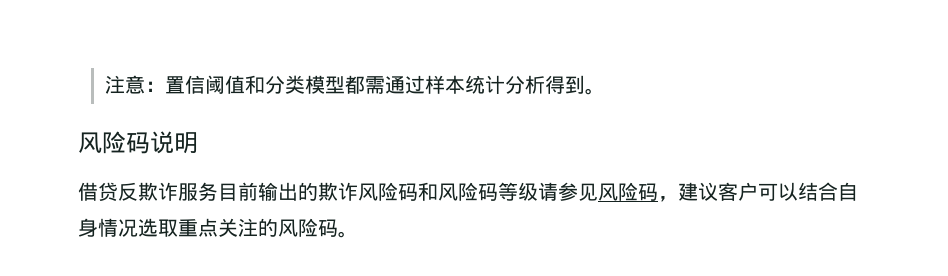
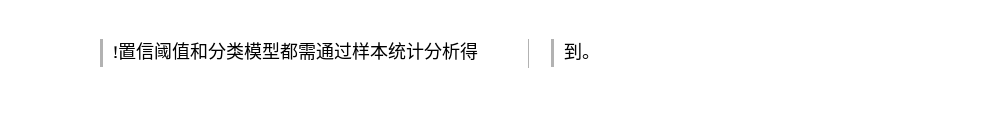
- 注意：置信阈值和分类模型都需通过样本统计分析得到。
+ !置信阈值和分类模型都需通过样本统计分析得到。
- 风险码说明
- 借贷反欺诈服务目前输出的欺诈风险码和风险码等级请参见风险码，建议客户可以结合自身情况选取重点关注的风险码。

